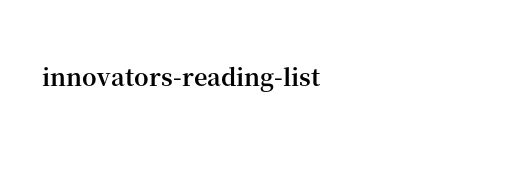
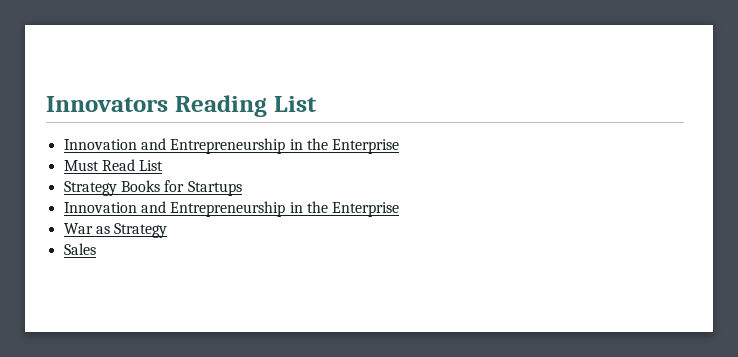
- innovators-reading-list
+ Innovators Reading List
+ Innovation and Entrepreneurship in the Enterprise
+ Must Read List
+ Strategy Books for Startups
+ Innovation and Entrepreneurship in the Enterprise
+ War as Strategy
+ Sales

